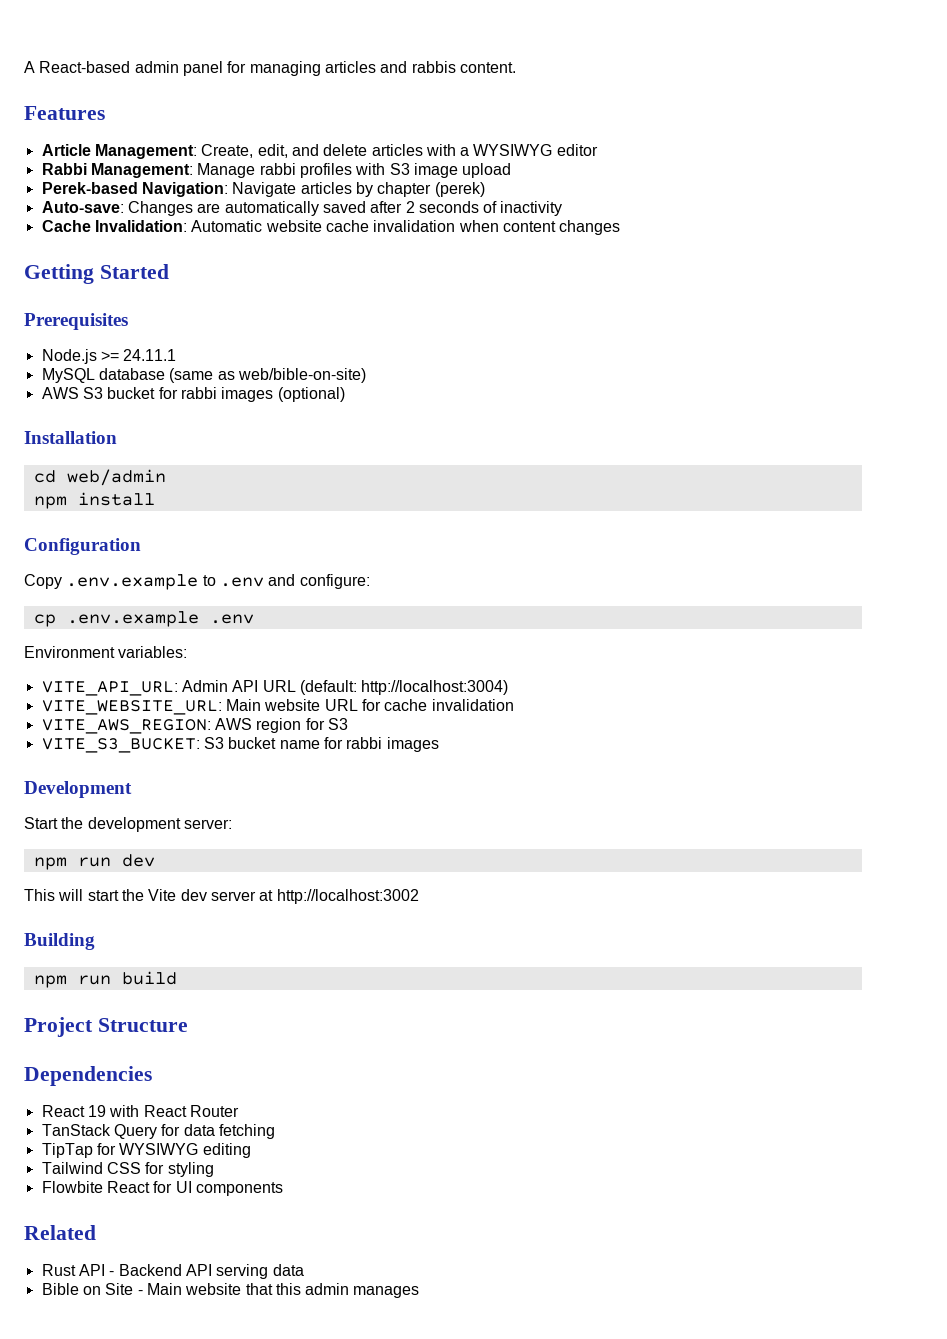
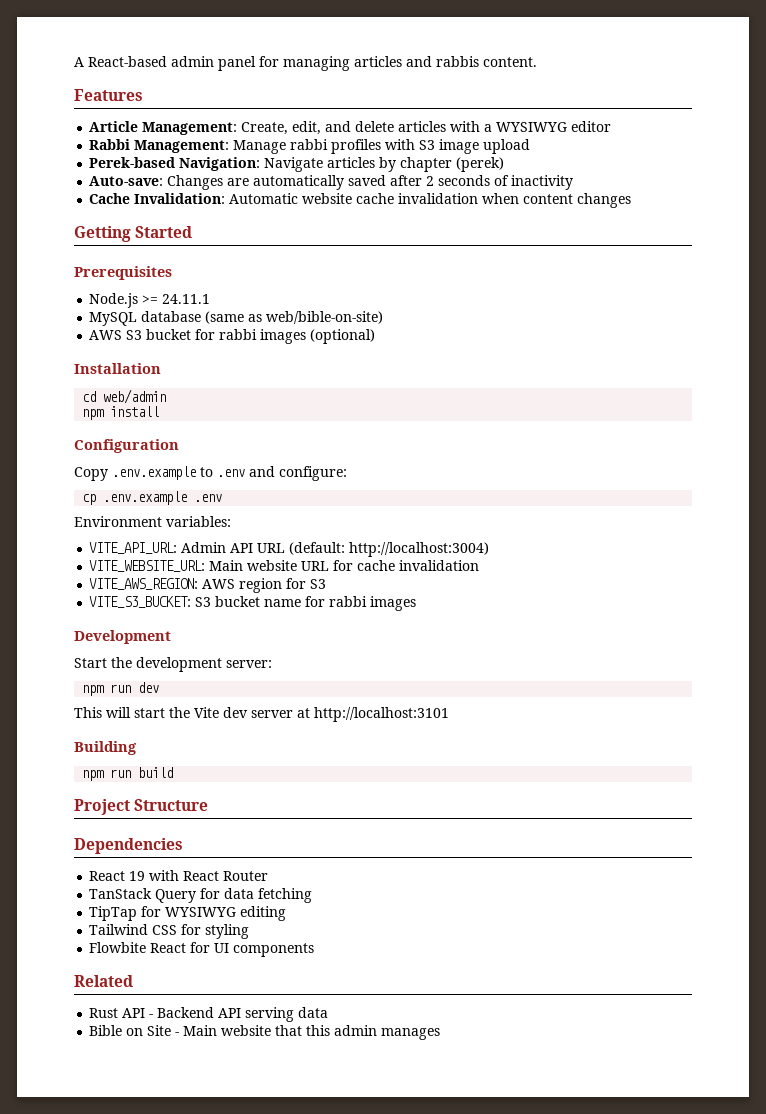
- This will start the Vite dev server at http://localhost:3002
+ This will start the Vite dev server at http://localhost:3101

